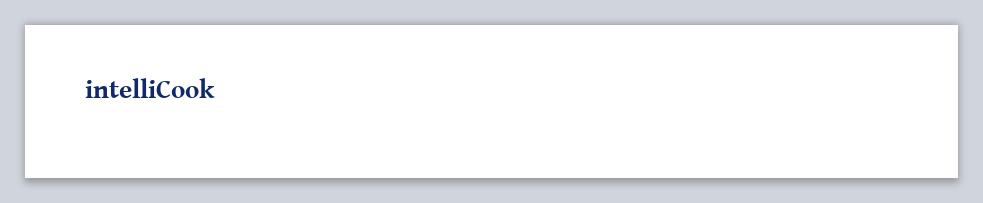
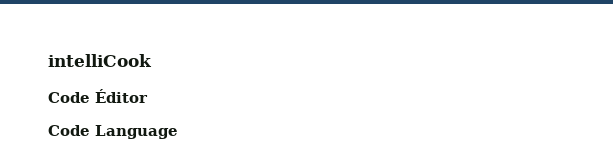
+ Code Éditor
+ Code Language

